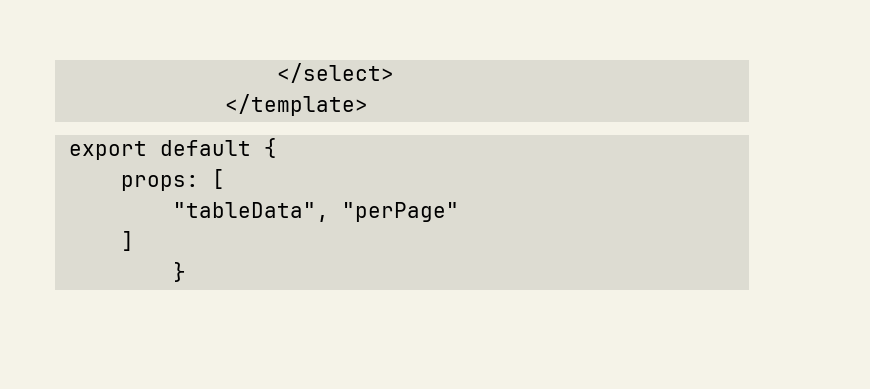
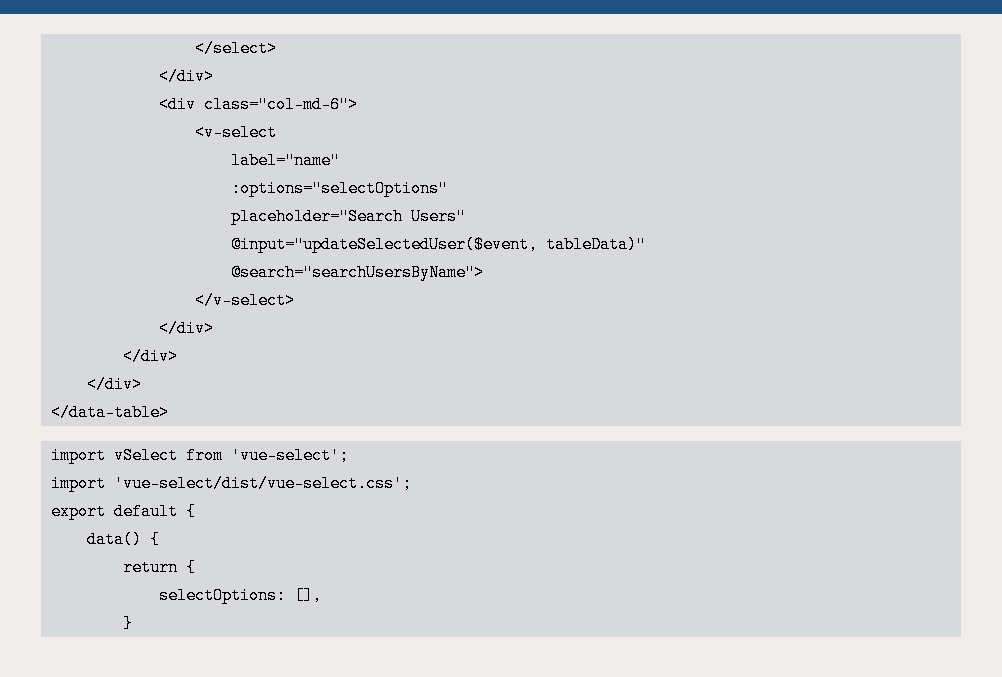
  </select>
- </template>
+ </div>
+ <div class="col-md-6">
+ <v-select
+ label="name"
+ :options="selectOptions"
+ placeholder="Search Users"
+ @input="updateSelectedUser($event, tableData)"
+ @search="searchUsersByName">
+ </v-select>
+ </div>
+ </div>
+ </div>
+ </data-table>
+ import vSelect from 'vue-select';
+ import 'vue-select/dist/vue-select.css';
  export default {
- props: [
- "tableData", "perPage"
- ]
+ data() {
+ return {
+ selectOptions: [],

